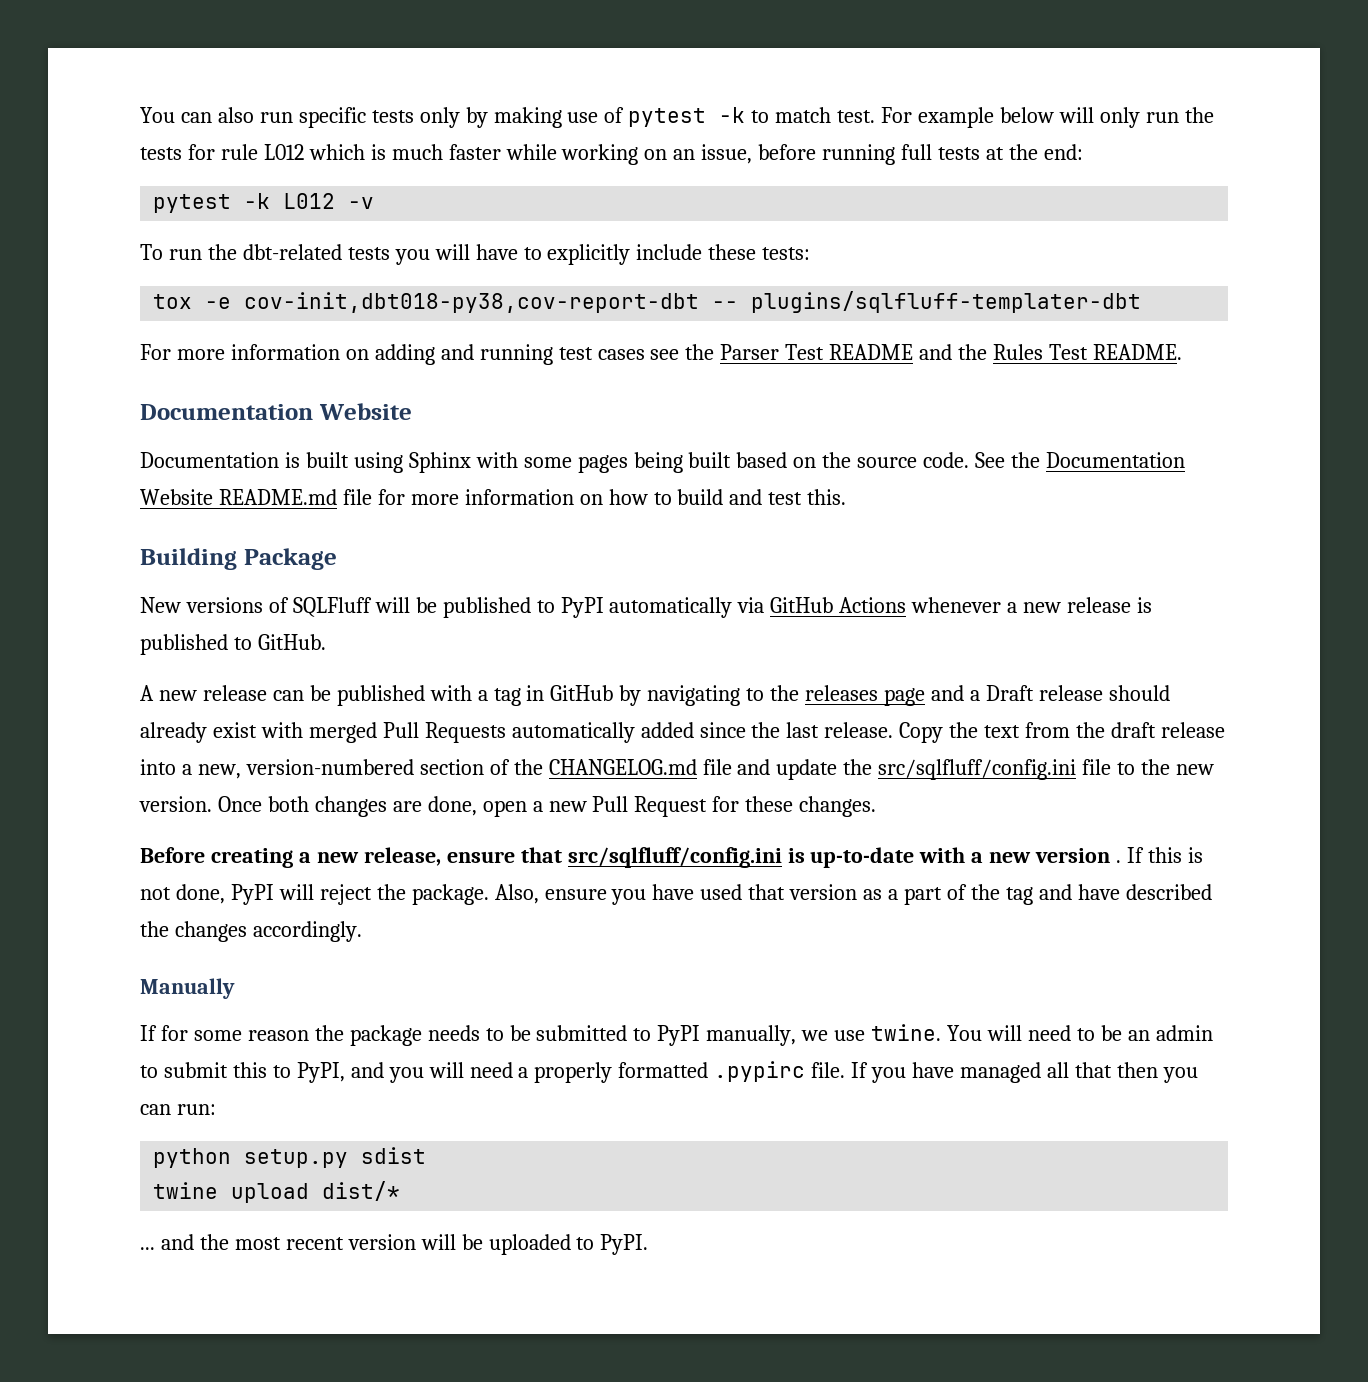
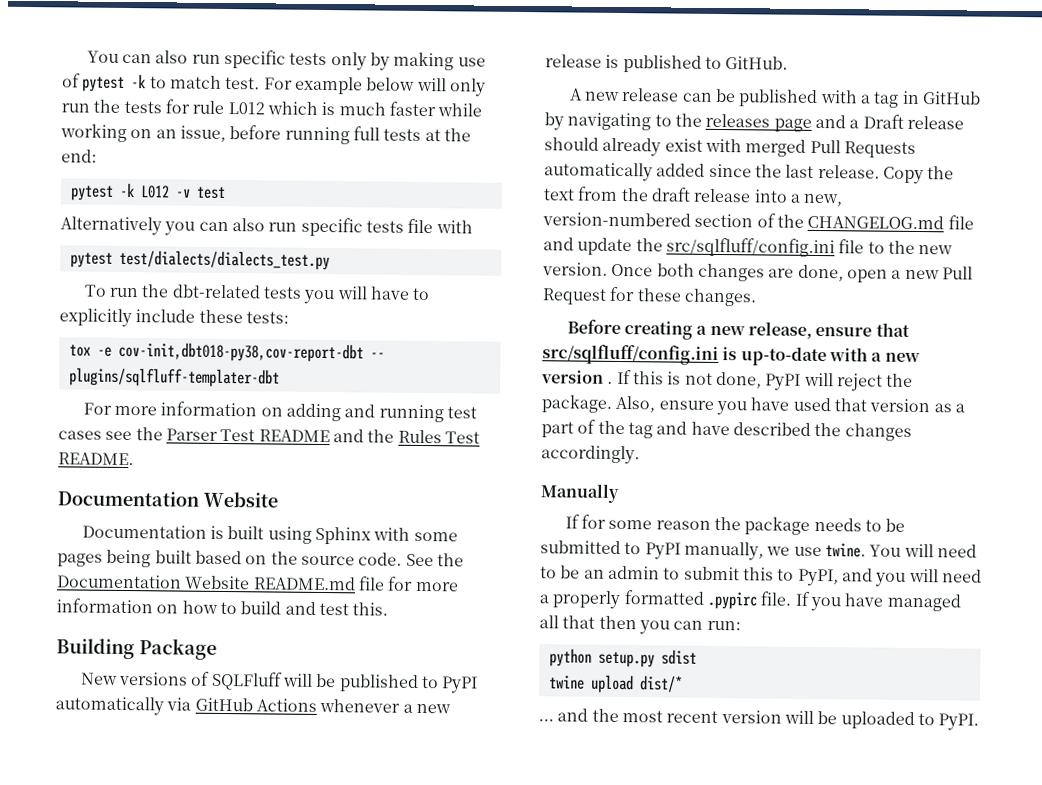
- pytest -k L012 -v
+ pytest -k L012 -v test
+ Alternatively you can also run specific tests file with
+ pytest test/dialects/dialects_test.py

